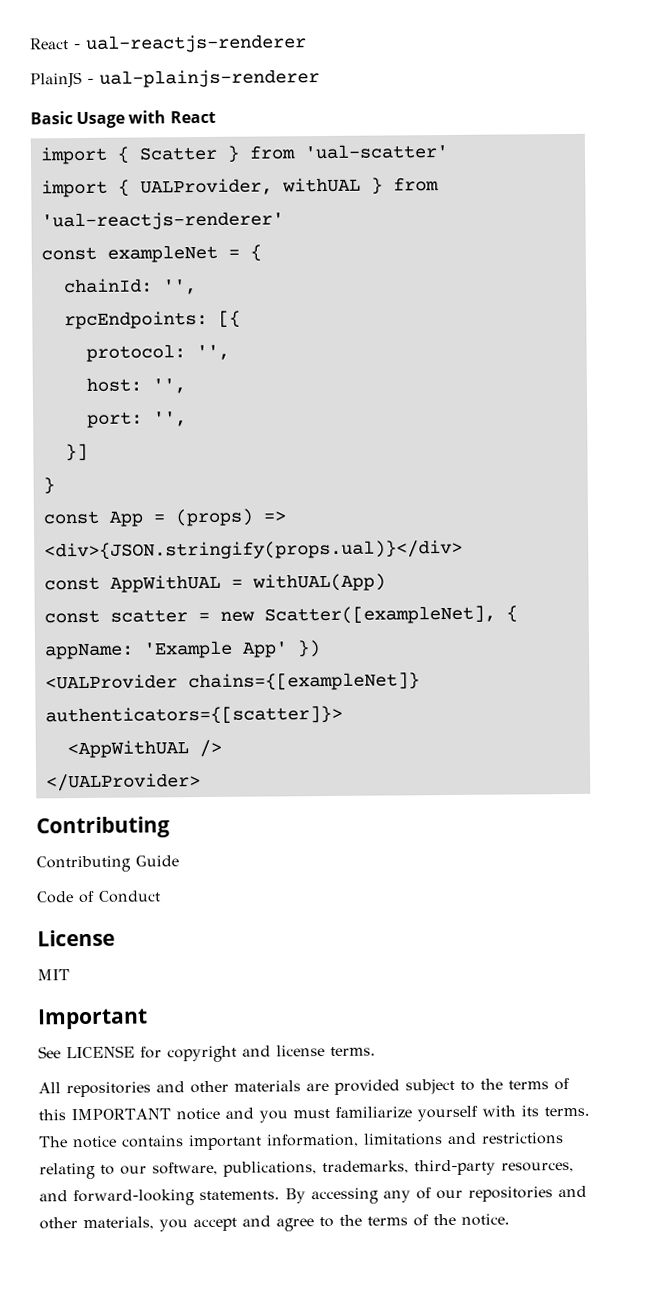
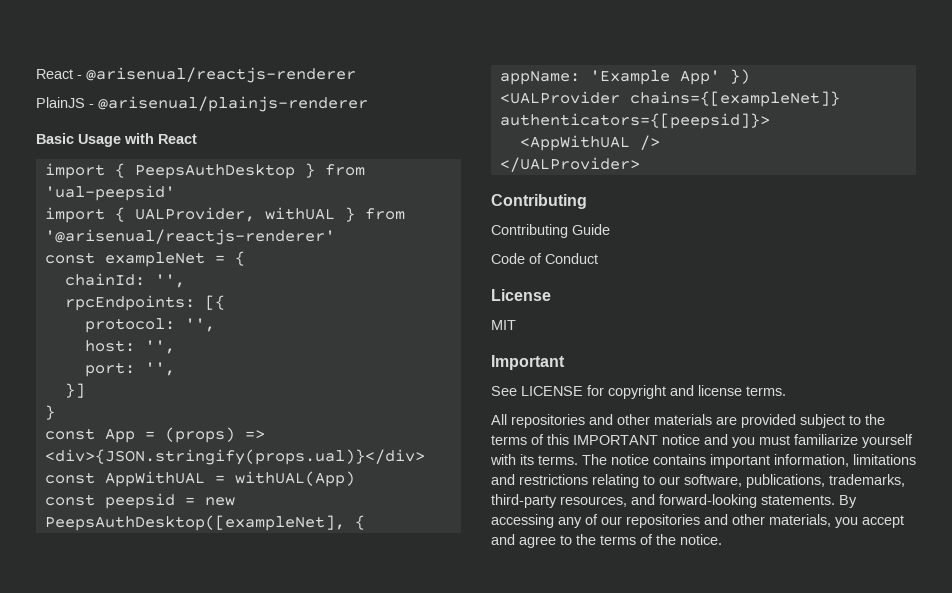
- React - ual-reactjs-renderer
+ React - @arisenual/reactjs-renderer
- PlainJS - ual-plainjs-renderer
+ PlainJS - @arisenual/plainjs-renderer
- import { Scatter } from 'ual-scatter'
+ import { PeepsAuthDesktop } from 'ual-peepsid'
- import { UALProvider, withUAL } from 'ual-reactjs-renderer'
+ import { UALProvider, withUAL } from '@arisenual/reactjs-renderer'
- const scatter = new Scatter([exampleNet], { appName: 'Example App' })
+ const peepsid = new PeepsAuthDesktop([exampleNet], { appName: 'Example App' })
- <UALProvider chains={[exampleNet]} authenticators={[scatter]}>
+ <UALProvider chains={[exampleNet]} authenticators={[peepsid]}>

